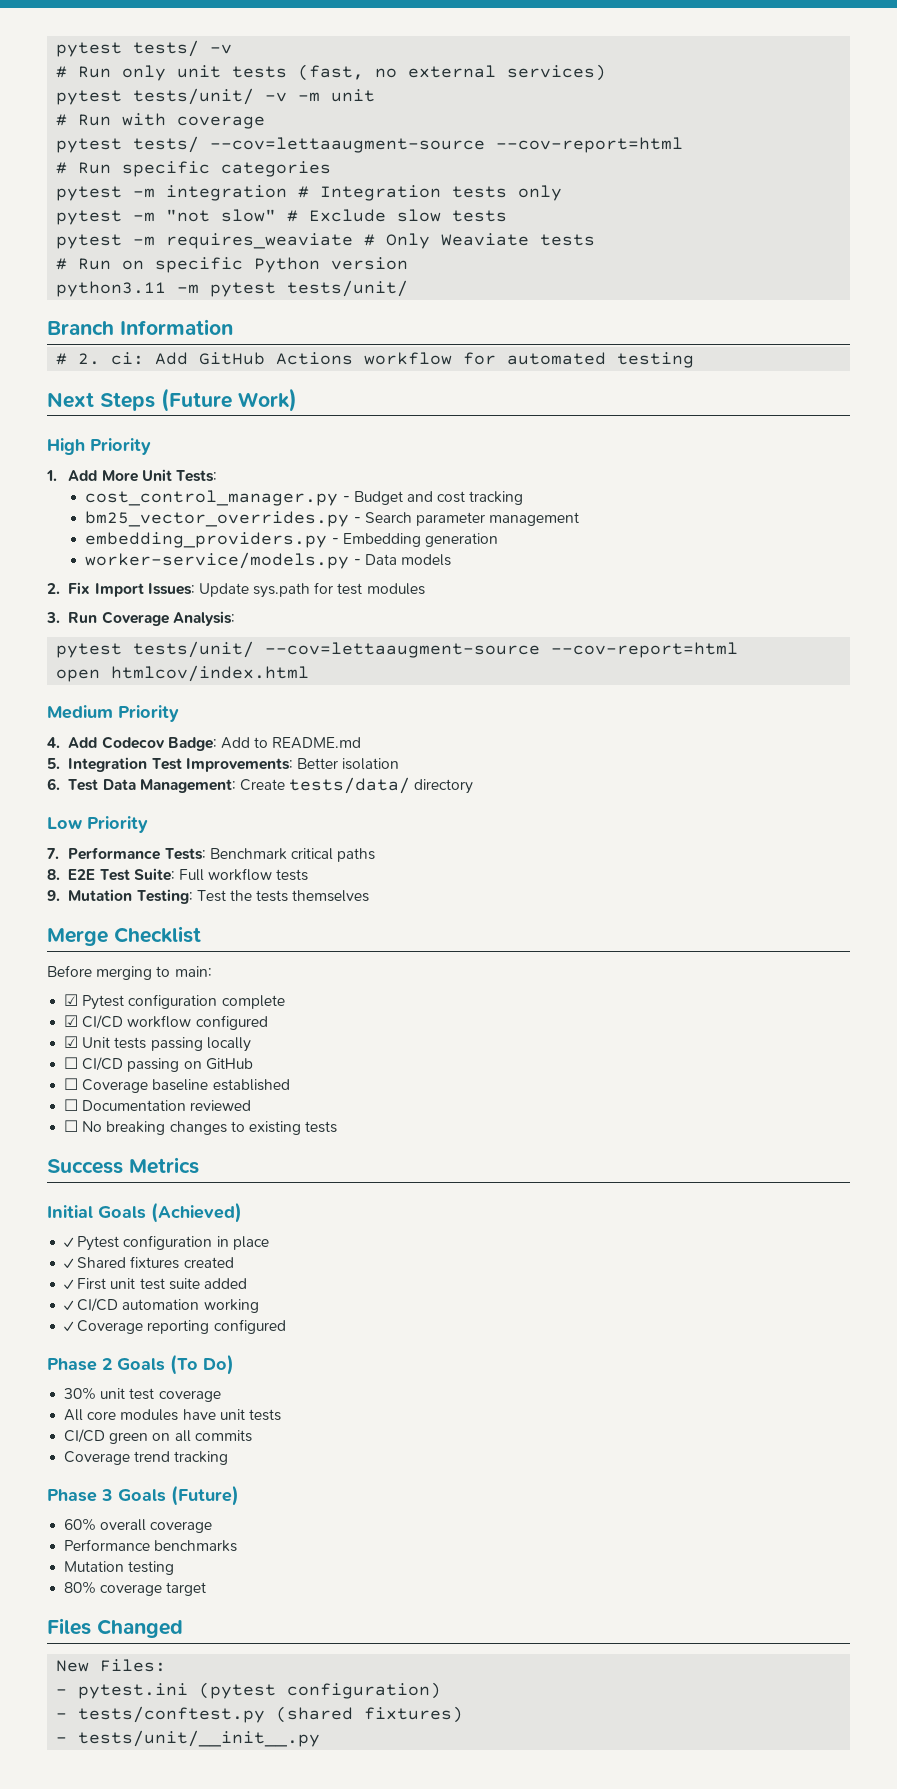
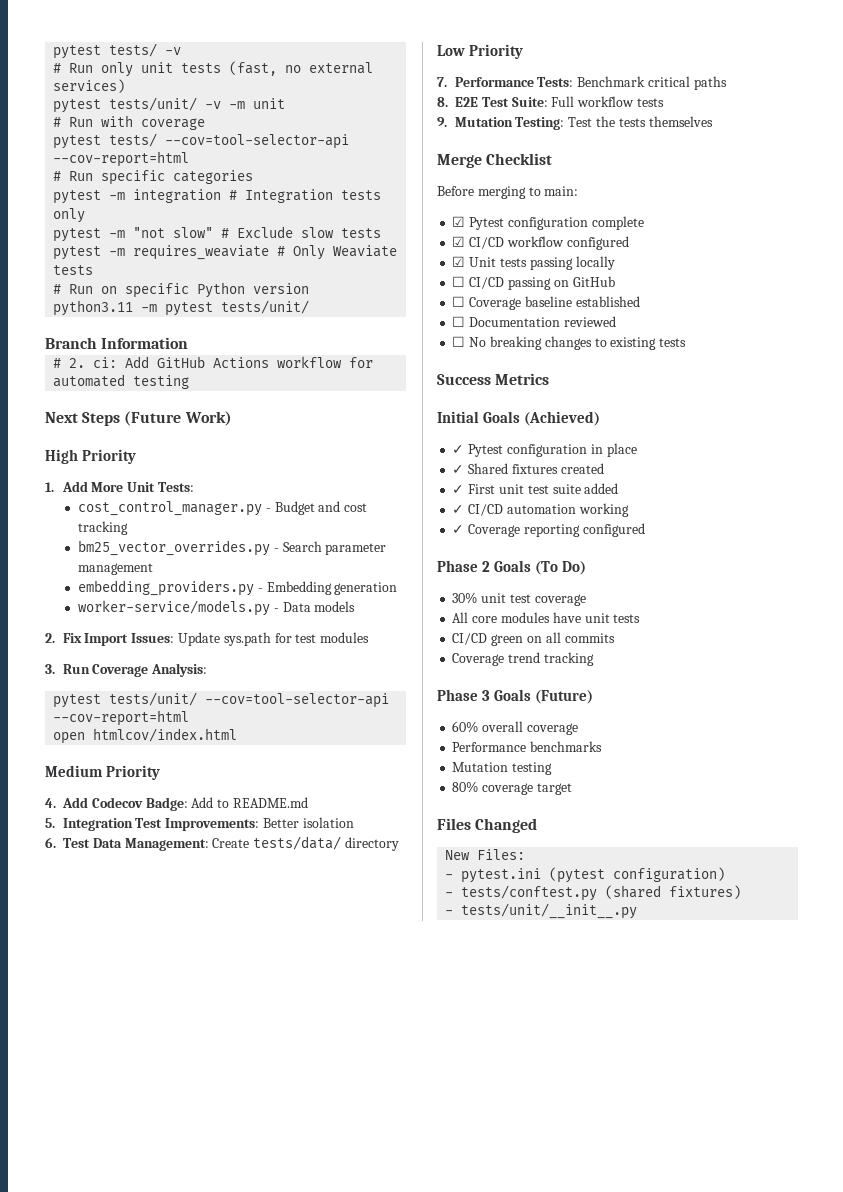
- pytest tests/ --cov=lettaaugment-source --cov-report=html
+ pytest tests/ --cov=tool-selector-api --cov-report=html
- pytest tests/unit/ --cov=lettaaugment-source --cov-report=html
+ pytest tests/unit/ --cov=tool-selector-api --cov-report=html

